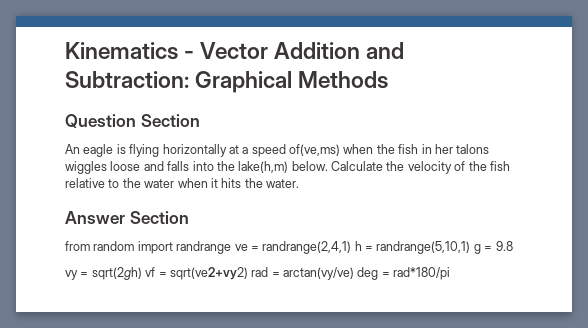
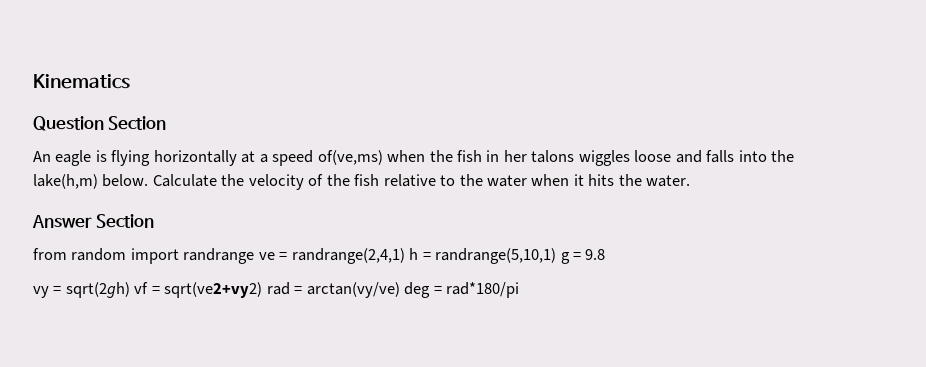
- Kinematics - Vector Addition and Subtraction: Graphical Methods
+ Kinematics

